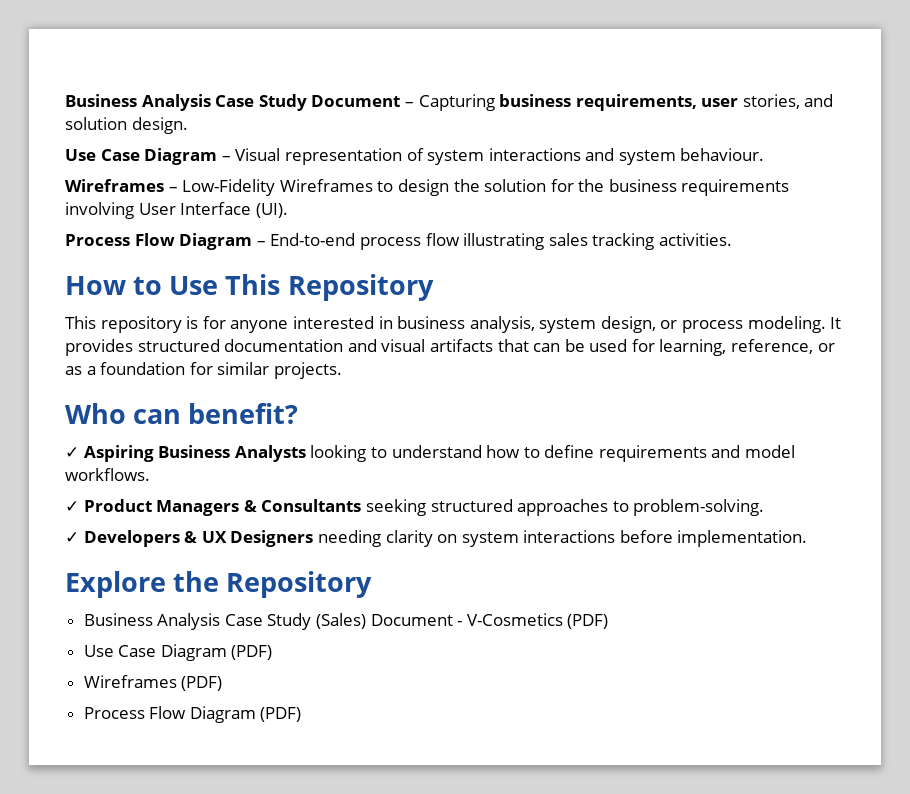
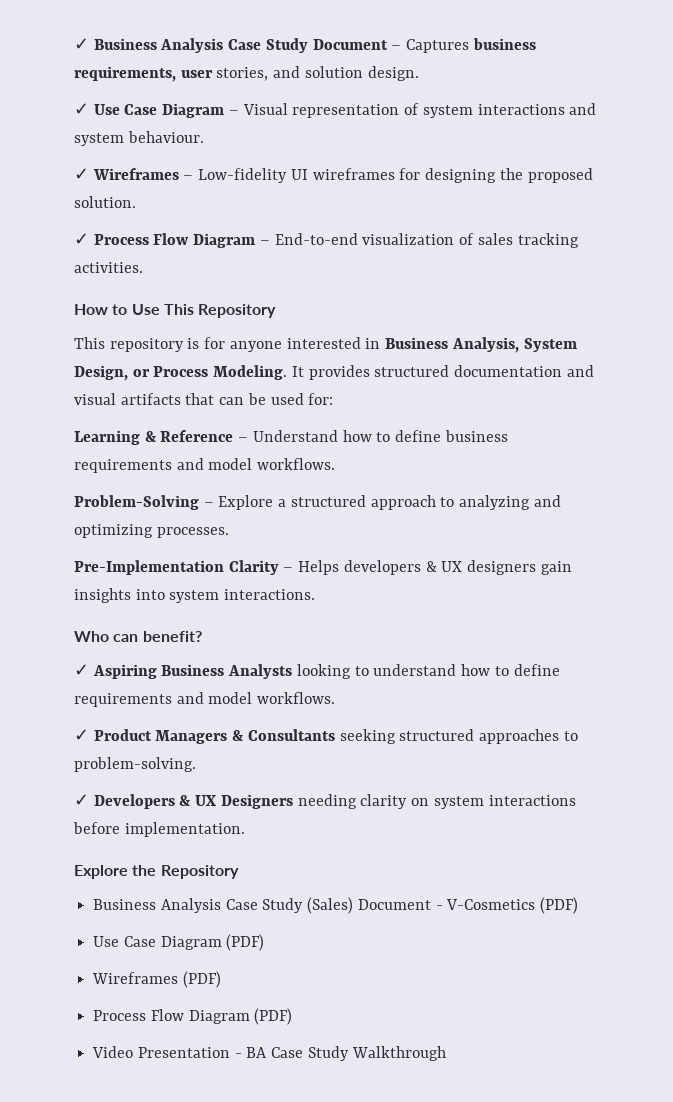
- Business Analysis Case Study Document – Capturing business requirements, user stories, and solution design.
+ ✓ Business Analysis Case Study Document – Captures business requirements, user stories, and solution design.
- Use Case Diagram – Visual representation of system interactions and system behaviour.
+ ✓ Use Case Diagram – Visual representation of system interactions and system behaviour.
- Wireframes – Low-Fidelity Wireframes to design the solution for the business requirements involving User Interface (UI).
- Process Flow Diagram – End-to-end process flow illustrating sales tracking activities.
+ ✓ Wireframes – Low-fidelity UI wireframes for designing the proposed solution.
+ ✓ Process Flow Diagram – End-to-end visualization of sales tracking activities.
- This repository is for anyone interested in business analysis, system design, or process modeling.
+ This repository is for anyone interested in Business Analysis, System Design, or Process Modeling.
- It provides structured documentation and visual artifacts that can be used for learning, reference, or as a foundation for similar projects.
+ It provides structured documentation and visual artifacts that can be used for:
+ Learning & Reference – Understand how to define business requirements and model workflows.
+ Problem-Solving – Explore a structured approach to analyzing and optimizing processes.
+ Pre-Implementation Clarity – Helps developers & UX designers gain insights into system interactions.
+ Video Presentation - BA Case Study Walkthrough

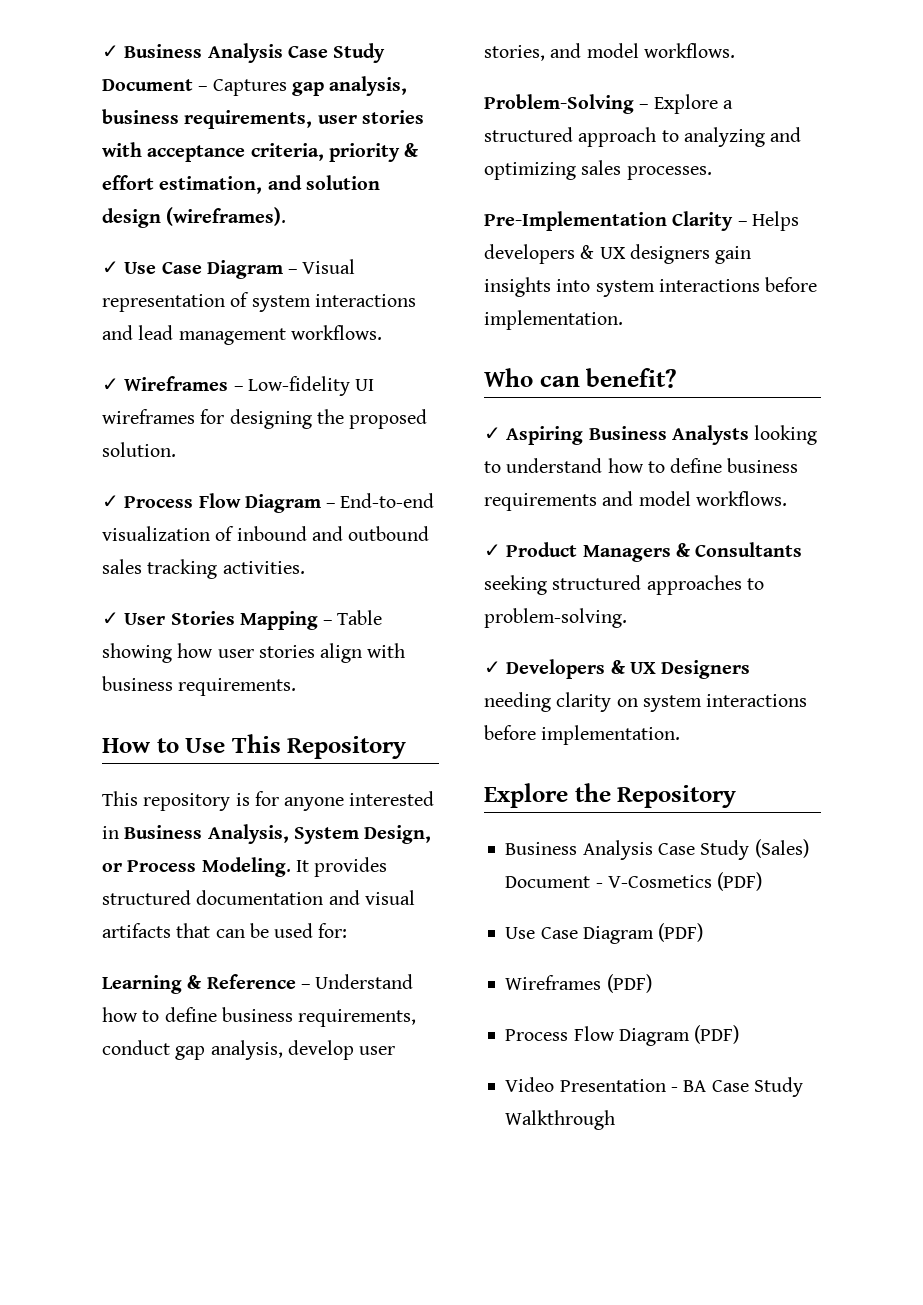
- ✓ Business Analysis Case Study Document – Captures business requirements, user stories, and solution design.
+ ✓ Business Analysis Case Study Document – Captures gap analysis, business requirements, user stories with acceptance criteria, priority & effort estimation, and solution design (wireframes).
- ✓ Use Case Diagram – Visual representation of system interactions and system behaviour.
+ ✓ Use Case Diagram – Visual representation of system interactions and lead management workflows.
- ✓ Process Flow Diagram – End-to-end visualization of sales tracking activities.
+ ✓ Process Flow Diagram – End-to-end visualization of inbound and outbound sales tracking activities.
+ ✓ User Stories Mapping – Table showing how user stories align with business requirements.
- Learning & Reference – Understand how to define business requirements and model workflows.
+ Learning & Reference – Understand how to define business requirements, conduct gap analysis, develop user stories, and model workflows.
- Problem-Solving – Explore a structured approach to analyzing and optimizing processes.
+ Problem-Solving – Explore a structured approach to analyzing and optimizing sales processes.
- Pre-Implementation Clarity – Helps developers & UX designers gain insights into system interactions.
+ Pre-Implementation Clarity – Helps developers & UX designers gain insights into system interactions before implementation.
- ✓ Aspiring Business Analysts looking to understand how to define requirements and model workflows.
+ ✓ Aspiring Business Analysts looking to understand how to define business requirements and model workflows.

